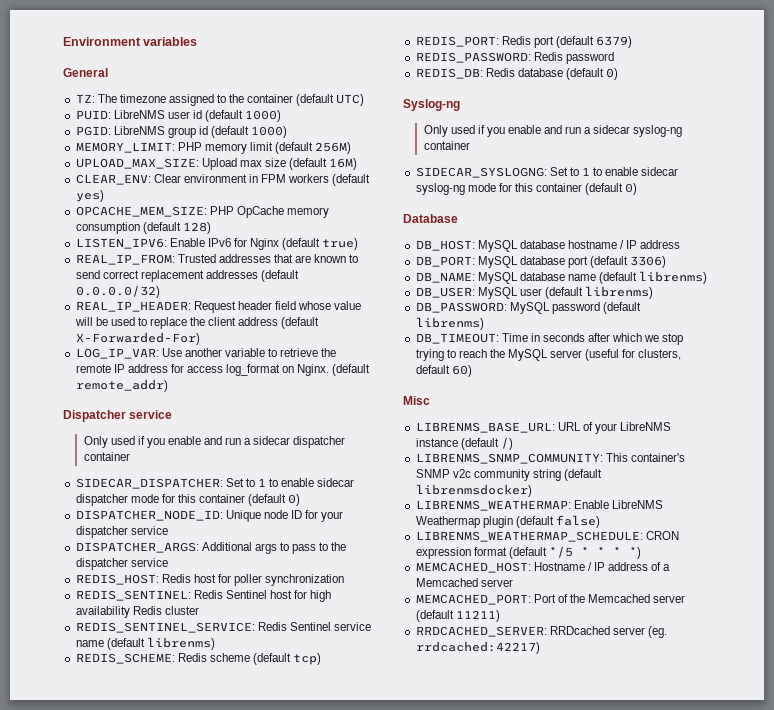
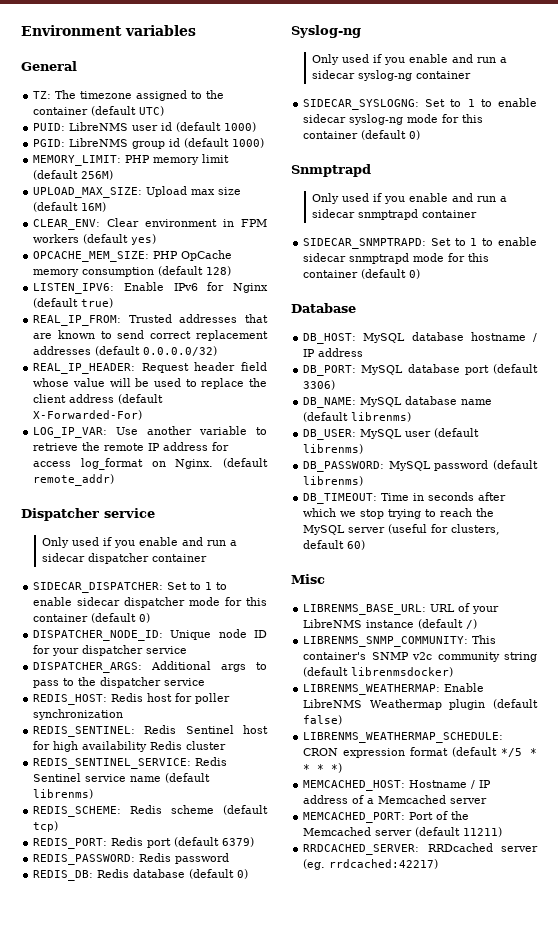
+ Snmptrapd
+ Only used if you enable and run a sidecar snmptrapd container
+ SIDECAR_SNMPTRAPD: Set to 1 to enable sidecar snmptrapd mode for this container (default 0)

